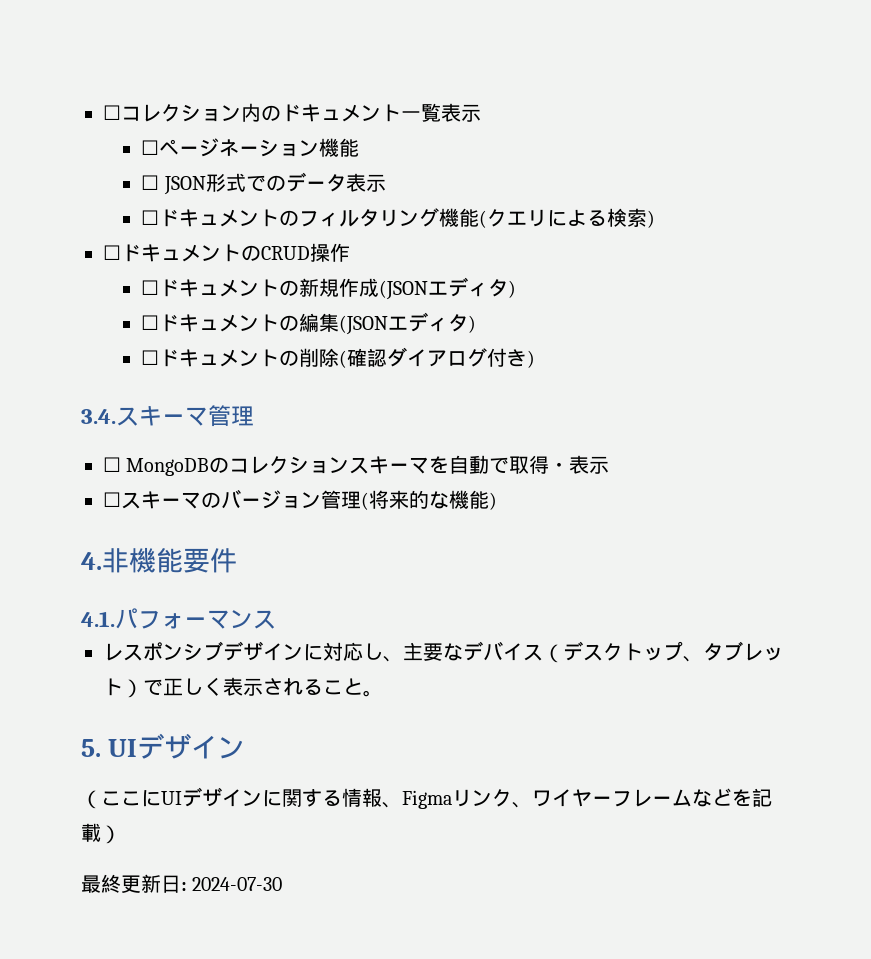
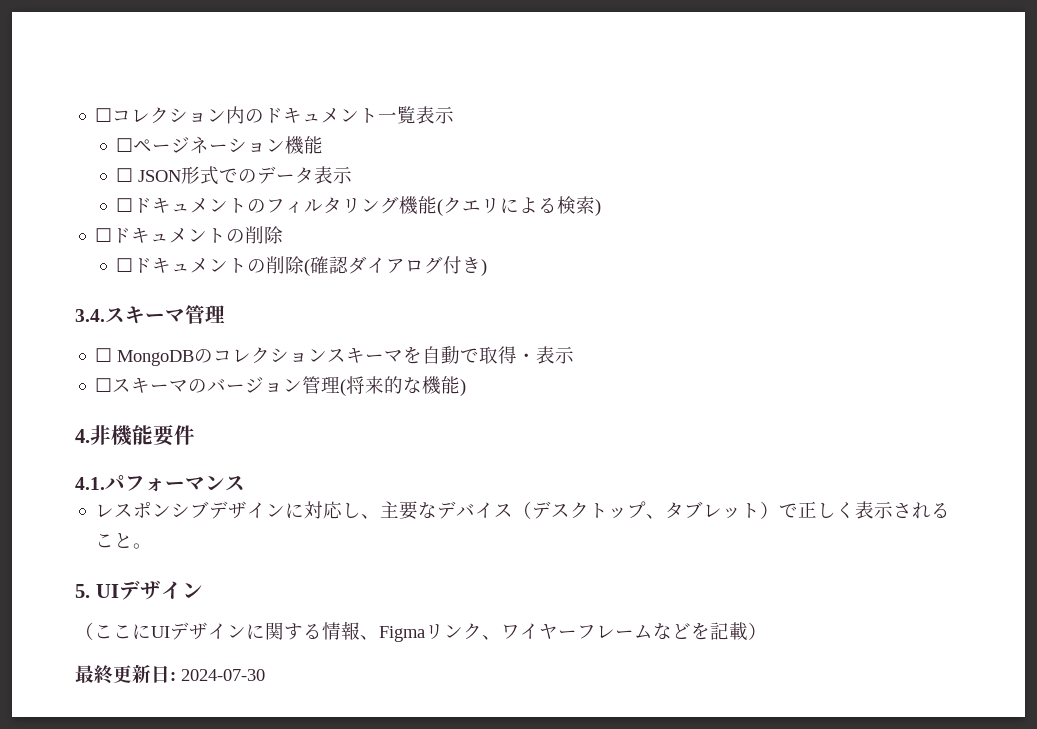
  ☐ドキュメントのフィルタリング機能(クエリによる検索)
- ☐ドキュメントのCRUD操作
- ☐ドキュメントの新規作成(JSONエディタ)
- ☐ドキュメントの編集(JSONエディタ)
+ ☐ドキュメントの削除

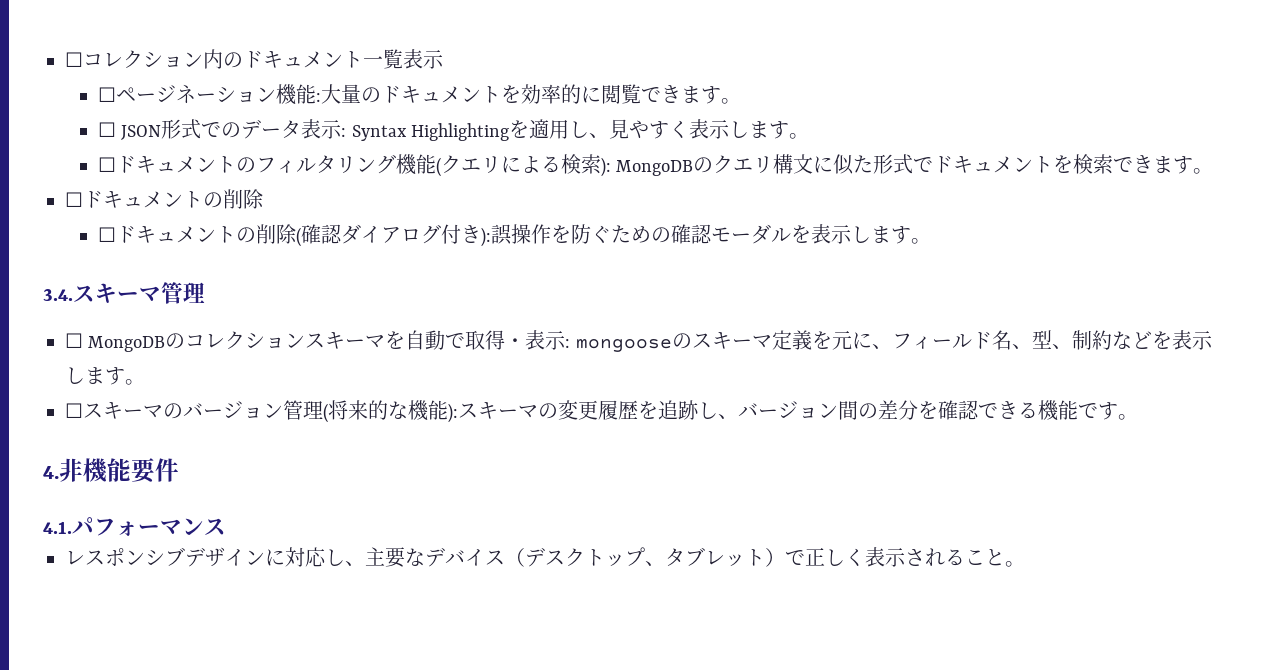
- ☐ページネーション機能
+ ☐ページネーション機能:大量のドキュメントを効率的に閲覧できます。
- ☐ JSON形式でのデータ表示
+ ☐ JSON形式でのデータ表示: Syntax Highlightingを適用し、見やすく表示します。
- ☐ドキュメントのフィルタリング機能(クエリによる検索)
+ ☐ドキュメントのフィルタリング機能(クエリによる検索): MongoDBのクエリ構文に似た形式でドキュメントを検索できます。
- ☐ドキュメントの削除(確認ダイアログ付き)
+ ☐ドキュメントの削除(確認ダイアログ付き):誤操作を防ぐための確認モーダルを表示します。
- ☐ MongoDBのコレクションスキーマを自動で取得・表示
+ ☐ MongoDBのコレクションスキーマを自動で取得・表示: mongooseのスキーマ定義を元に、フィールド名、型、制約などを表示します。
- ☐スキーマのバージョン管理(将来的な機能)
+ ☐スキーマのバージョン管理(将来的な機能):スキーマの変更履歴を追跡し、バージョン間の差分を確認できる機能です。
- 5. UIデザイン
- （ここにUIデザインに関する情報、Figmaリンク、ワイヤーフレームなどを記載）
- 最終更新日: 2024-07-30

